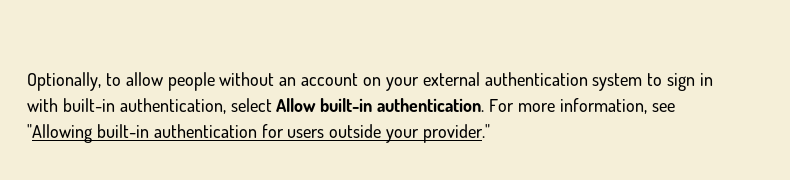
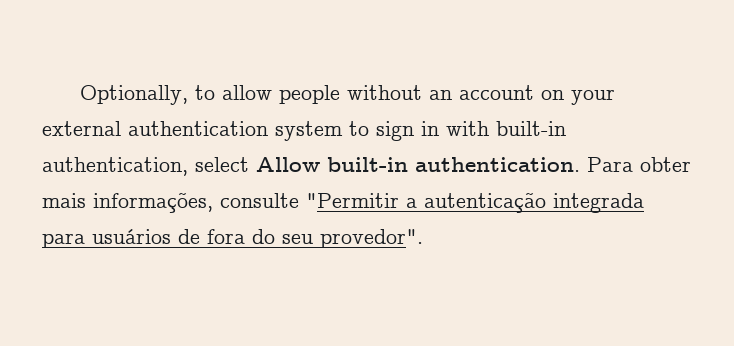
- For more information, see "Allowing built-in authentication for users outside your provider."
+ Para obter mais informações, consulte "Permitir a autenticação integrada para usuários de fora do seu provedor".

